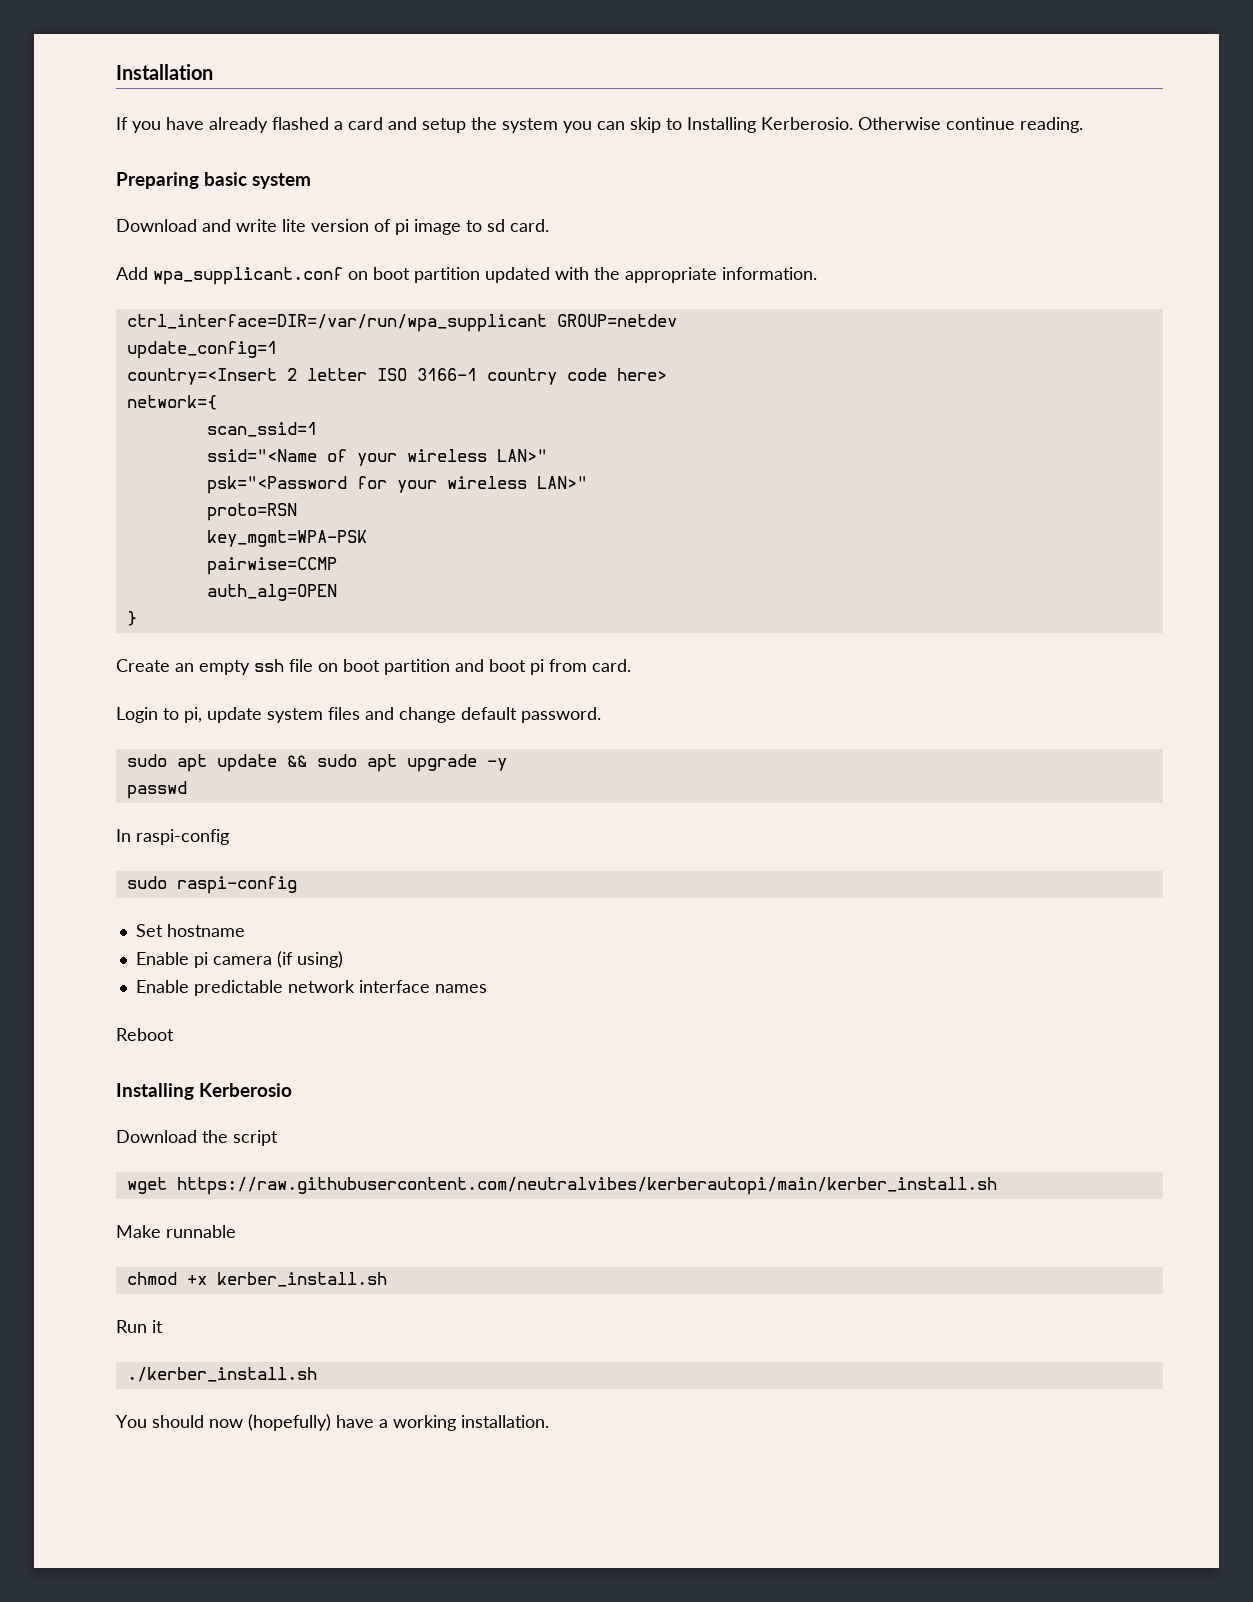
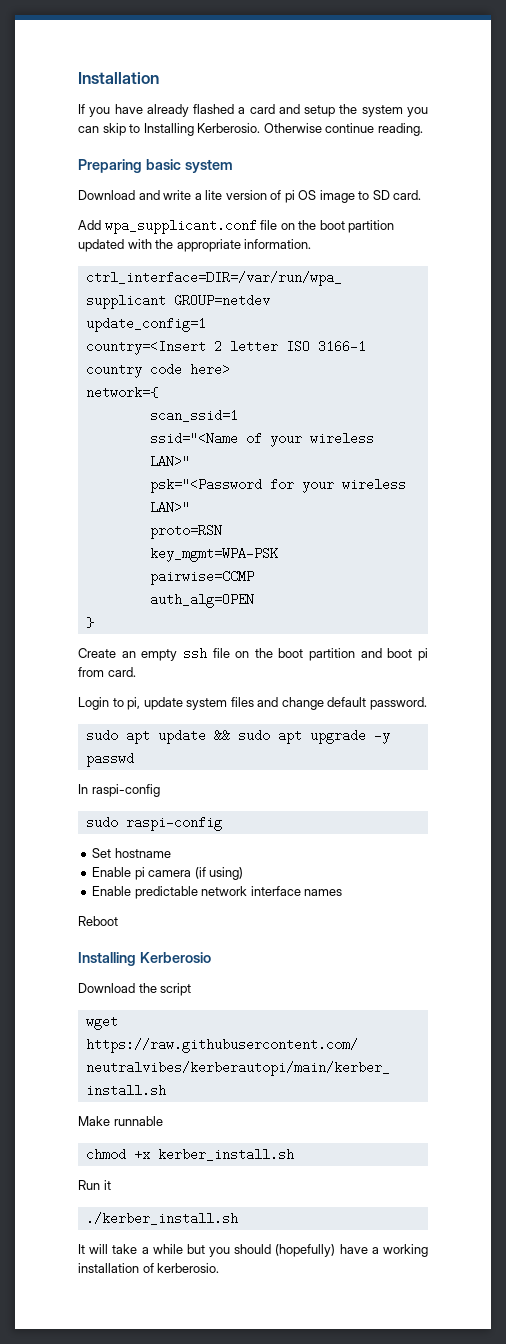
- Download and write lite version of pi image to sd card.
+ Download and write a lite version of pi OS image to SD card.
- Add wpa_supplicant.conf on boot partition updated with the appropriate information.
+ Add wpa_supplicant.conf file on the boot partition updated with the appropriate information.
- Create an empty ssh file on boot partition and boot pi from card.
+ Create an empty ssh file on the boot partition and boot pi from card.
- You should now (hopefully) have a working installation.
+ It will take a while but you should (hopefully) have a working installation of kerberosio.

